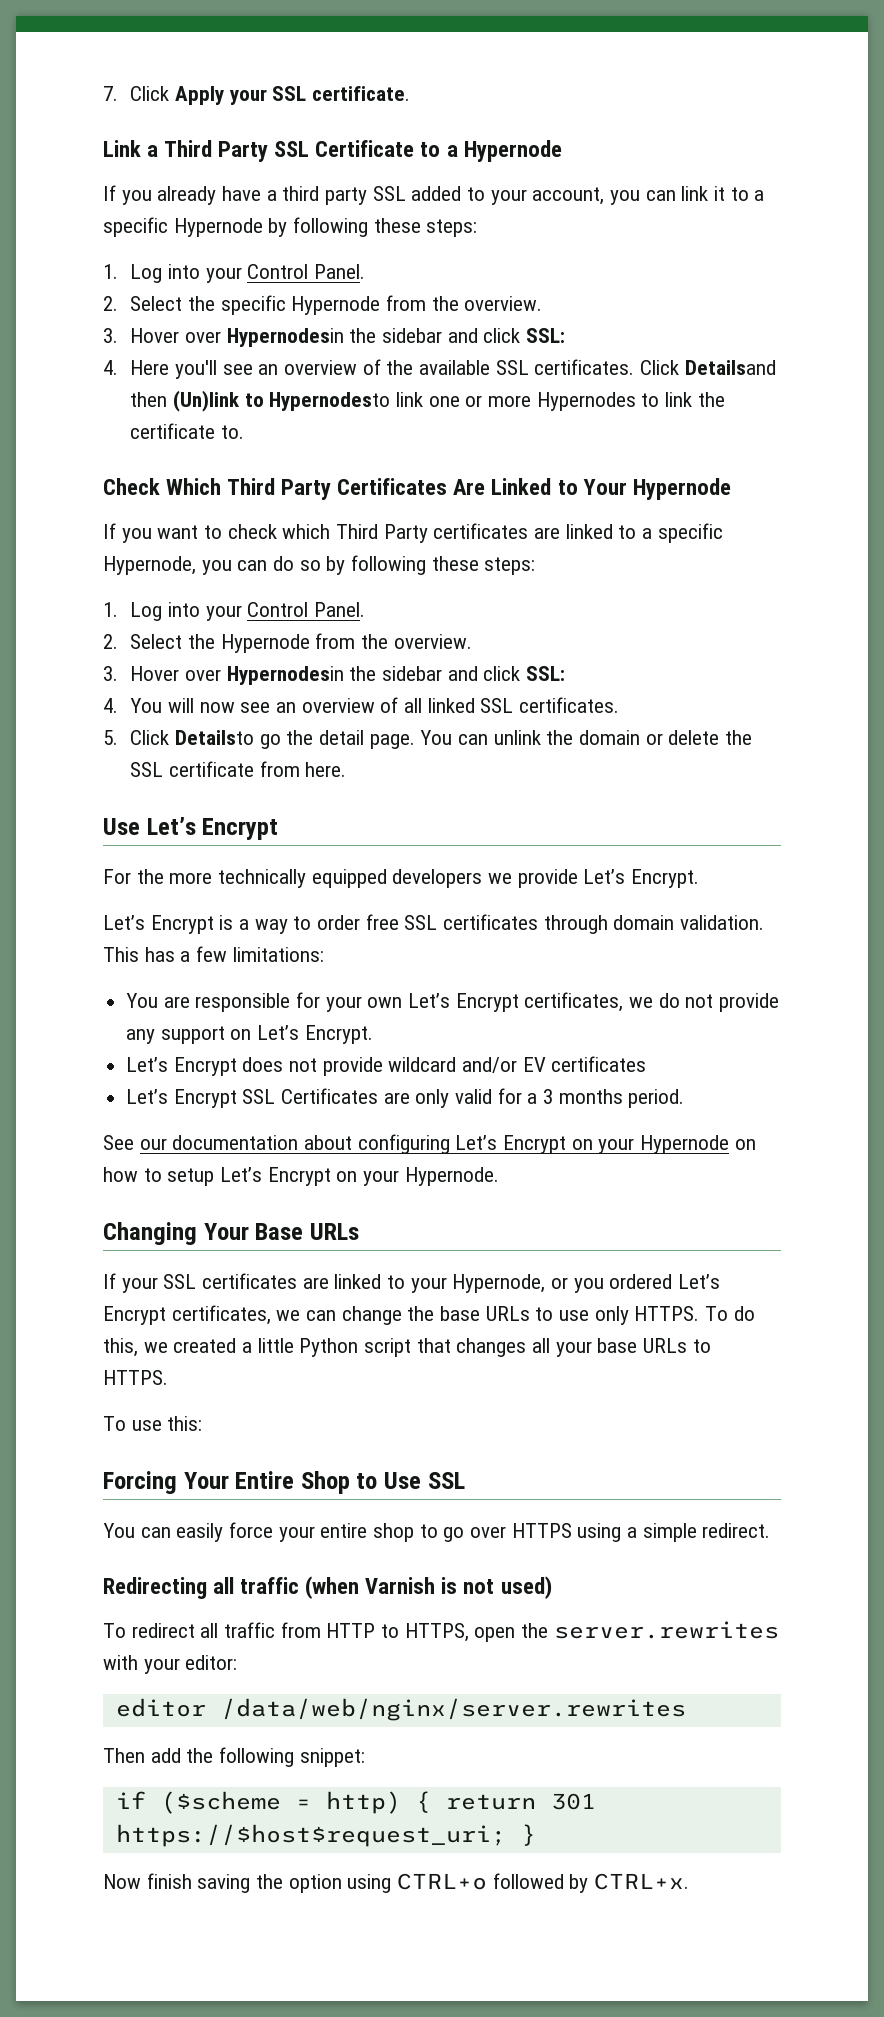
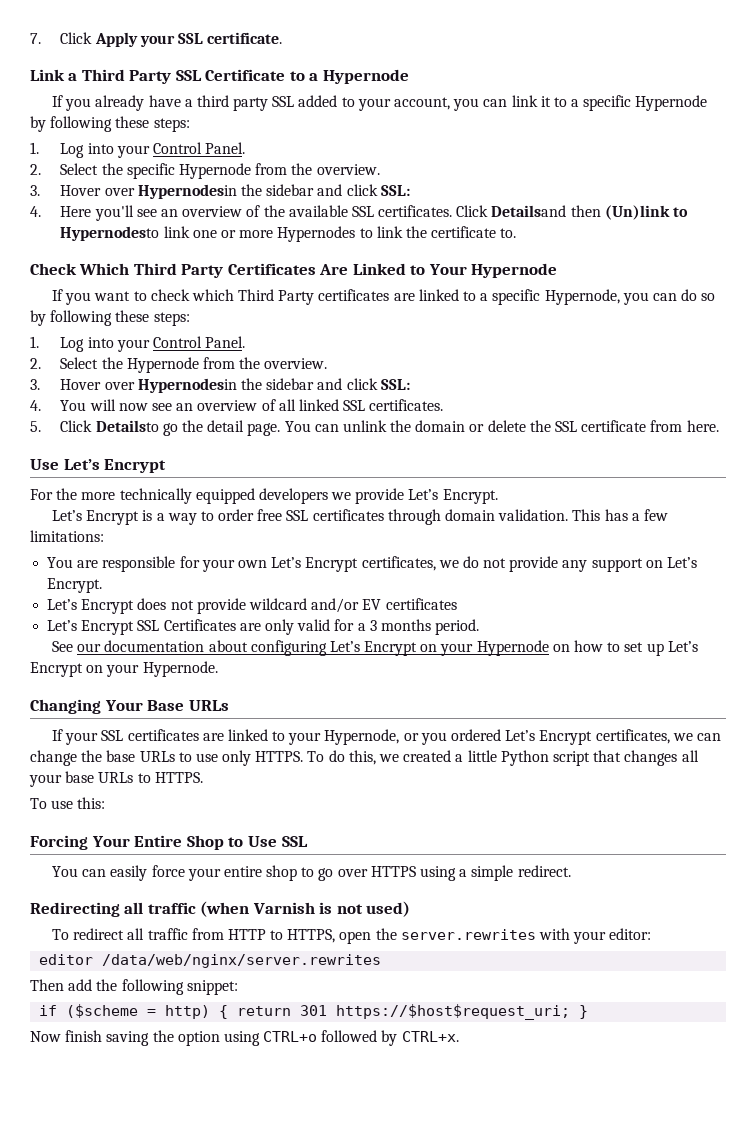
- See our documentation about configuring Let’s Encrypt on your Hypernode on how to setup Let’s Encrypt on your Hypernode.
+ See our documentation about configuring Let’s Encrypt on your Hypernode on how to set up Let’s Encrypt on your Hypernode.

